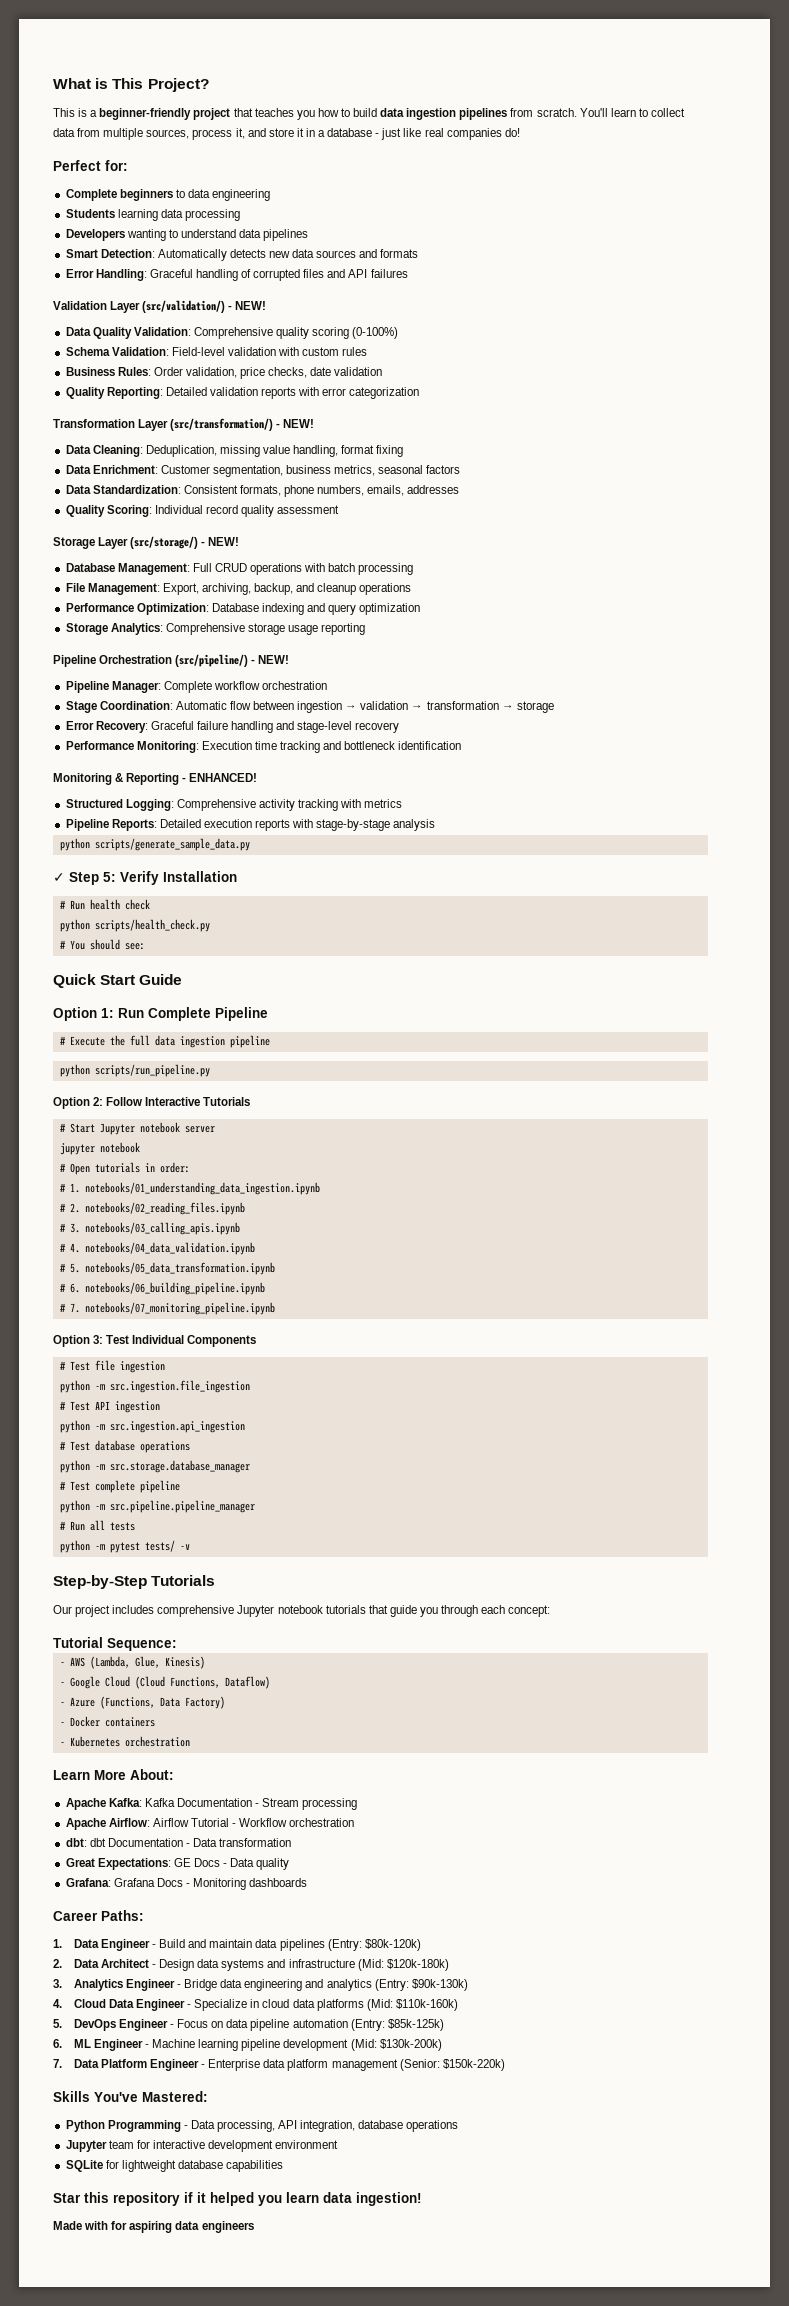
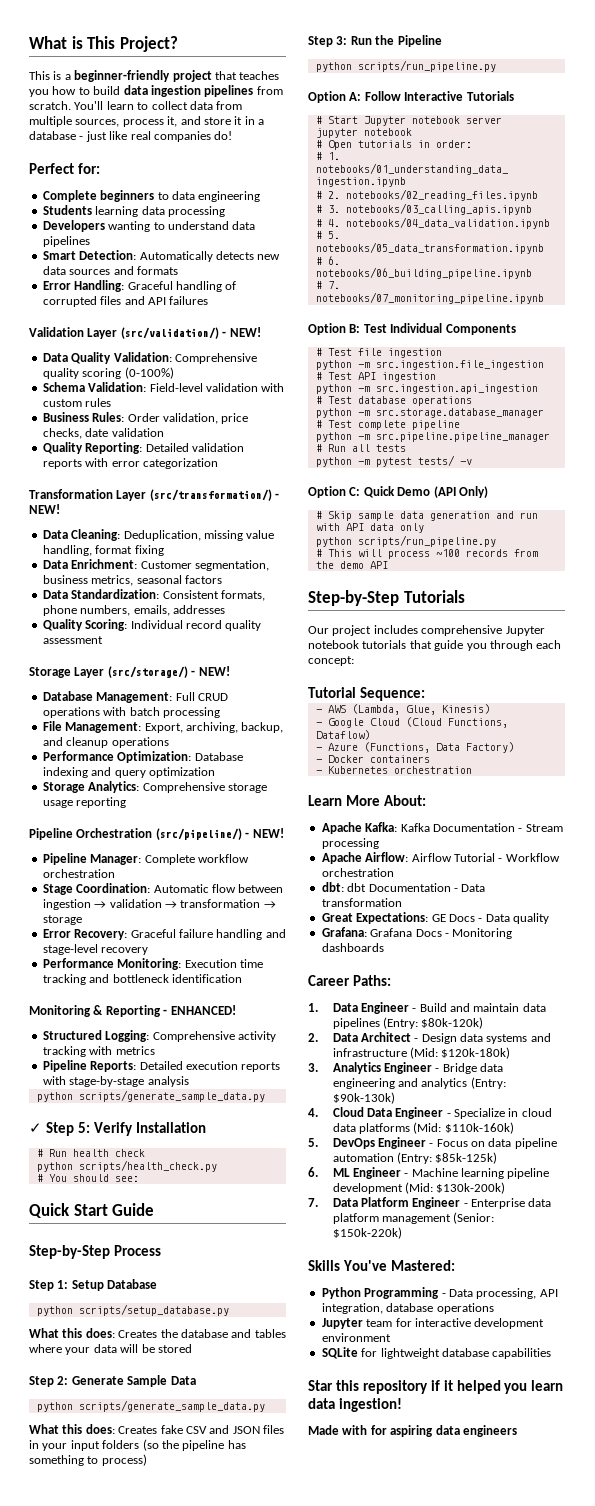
- Option 1: Run Complete Pipeline
- # Execute the full data ingestion pipeline
+ Step-by-Step Process
+ Step 1: Setup Database
+ python scripts/setup_database.py
+ What this does: Creates the database and tables where your data will be stored
+ Step 2: Generate Sample Data
+ python scripts/generate_sample_data.py
+ What this does: Creates fake CSV and JSON files in your input folders (so the pipeline has something to process)
+ Step 3: Run the Pipeline
- Option 2: Follow Interactive Tutorials
+ Option A: Follow Interactive Tutorials
- Option 3: Test Individual Components
+ Option B: Test Individual Components
+ Option C: Quick Demo (API Only)
+ # Skip sample data generation and run with API data only
+ python scripts/run_pipeline.py
+ # This will process ~100 records from the demo API

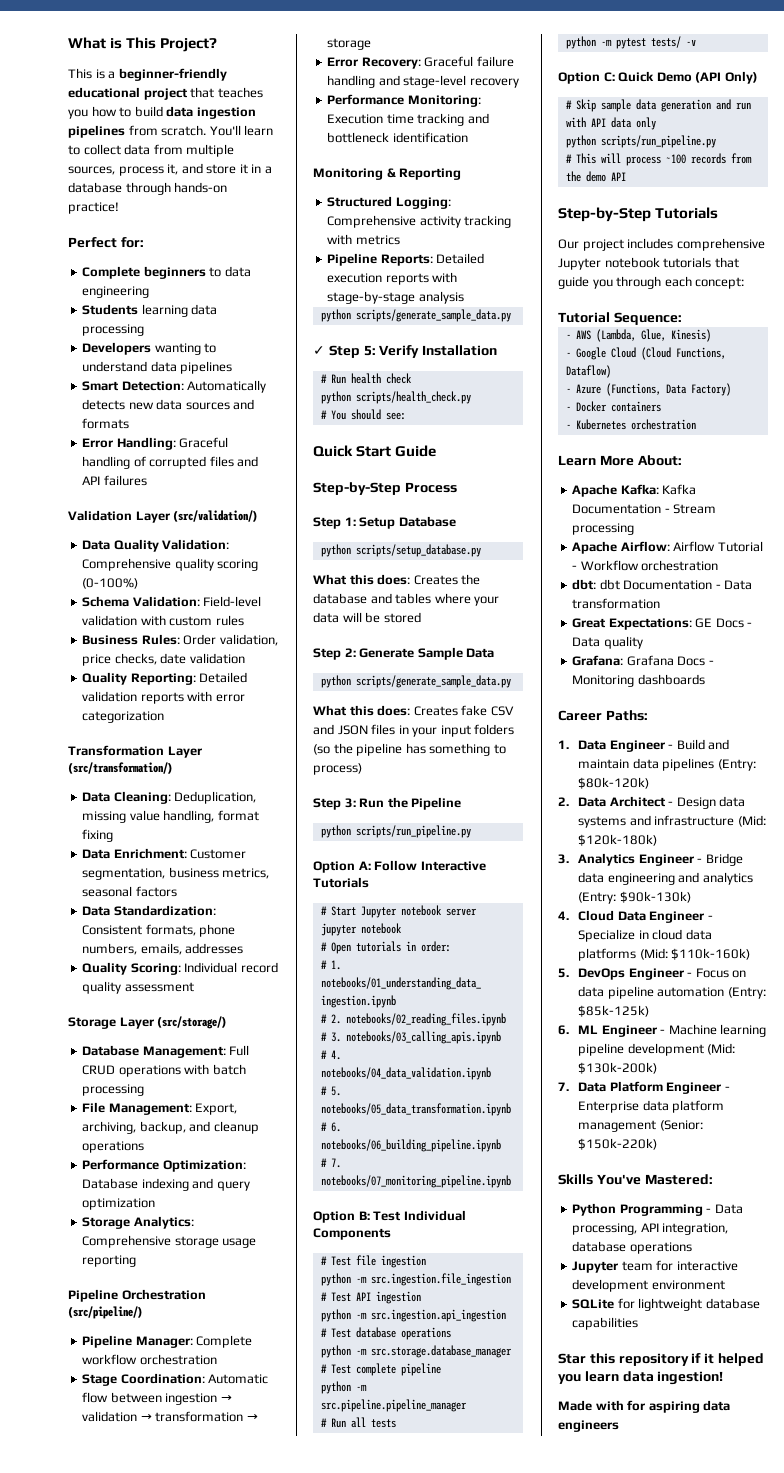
- This is a beginner-friendly project that teaches you how to build data ingestion pipelines from scratch.
+ This is a beginner-friendly educational project that teaches you how to build data ingestion pipelines from scratch.
- You'll learn to collect data from multiple sources, process it, and store it in a database - just like real companies do!
+ You'll learn to collect data from multiple sources, process it, and store it in a database through hands-on practice!
- Validation Layer (src/validation/) - NEW!
+ Validation Layer (src/validation/)
- Transformation Layer (src/transformation/) - NEW!
+ Transformation Layer (src/transformation/)
- Storage Layer (src/storage/) - NEW!
+ Storage Layer (src/storage/)
- Pipeline Orchestration (src/pipeline/) - NEW!
+ Pipeline Orchestration (src/pipeline/)
- Monitoring & Reporting - ENHANCED!
+ Monitoring & Reporting

